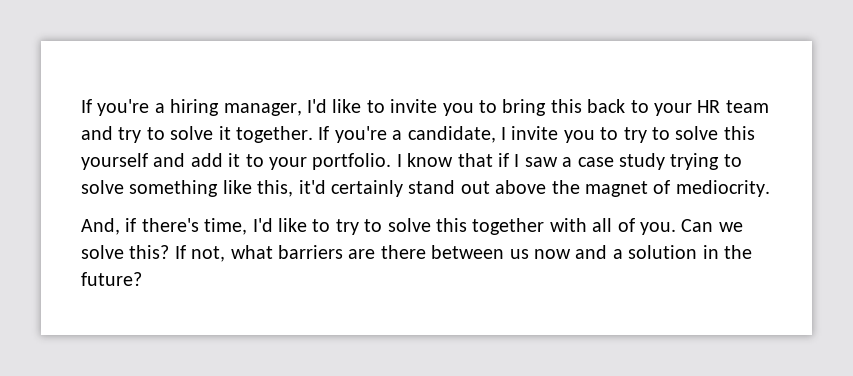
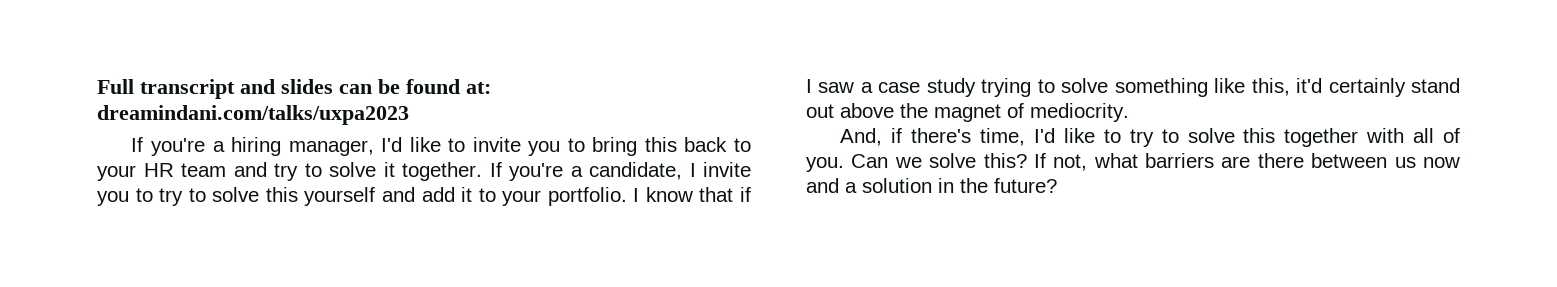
+ Full transcript and slides can be found at: dreamindani.com/talks/uxpa2023

